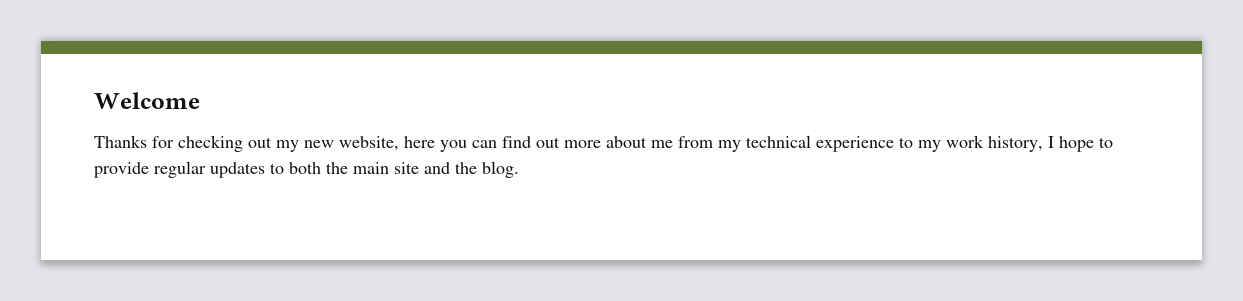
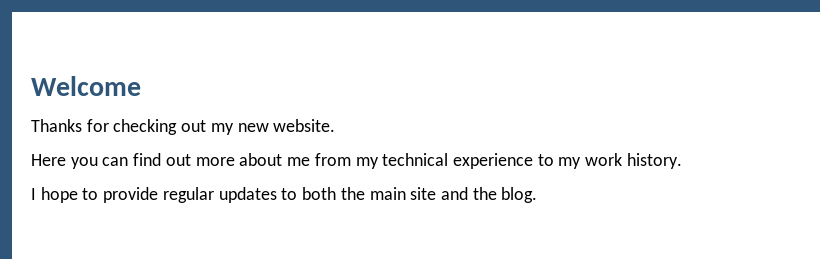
- Thanks for checking out my new website, here you can find out more about me from my technical experience to my work history, I hope to provide regular updates to both the main site and the blog.
+ Thanks for checking out my new website.
+ Here you can find out more about me from my technical experience to my work history.
+ I hope to provide regular updates to both the main site and the blog.

